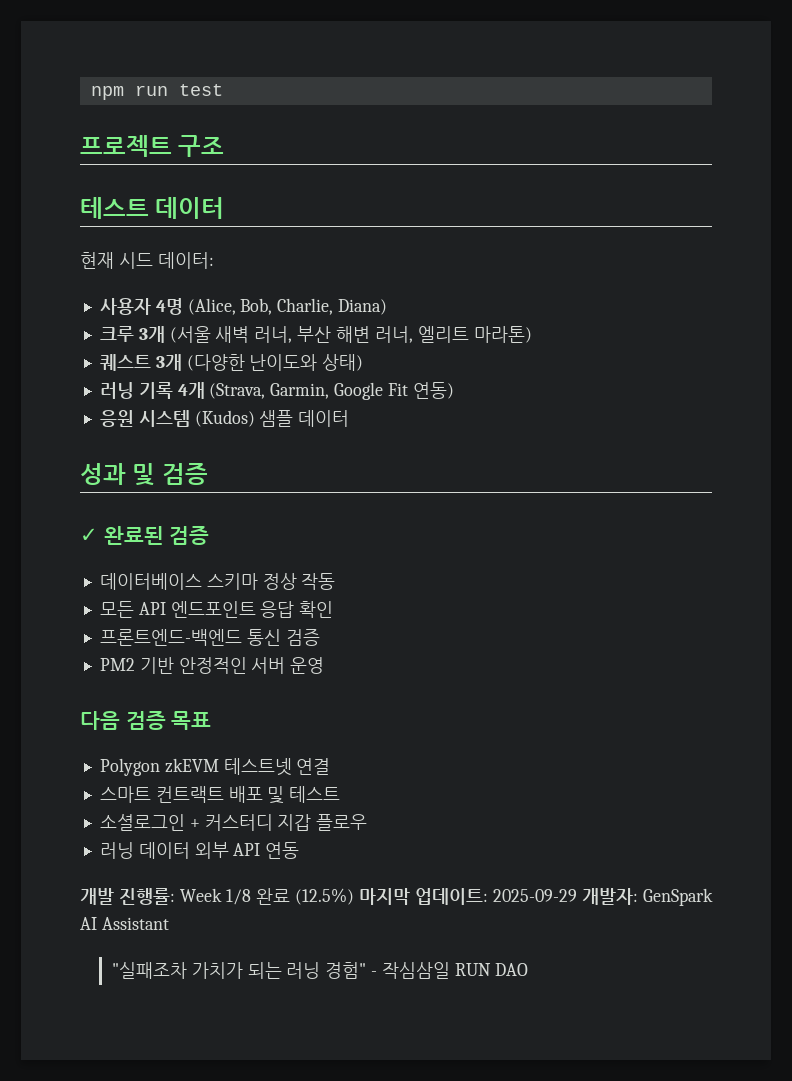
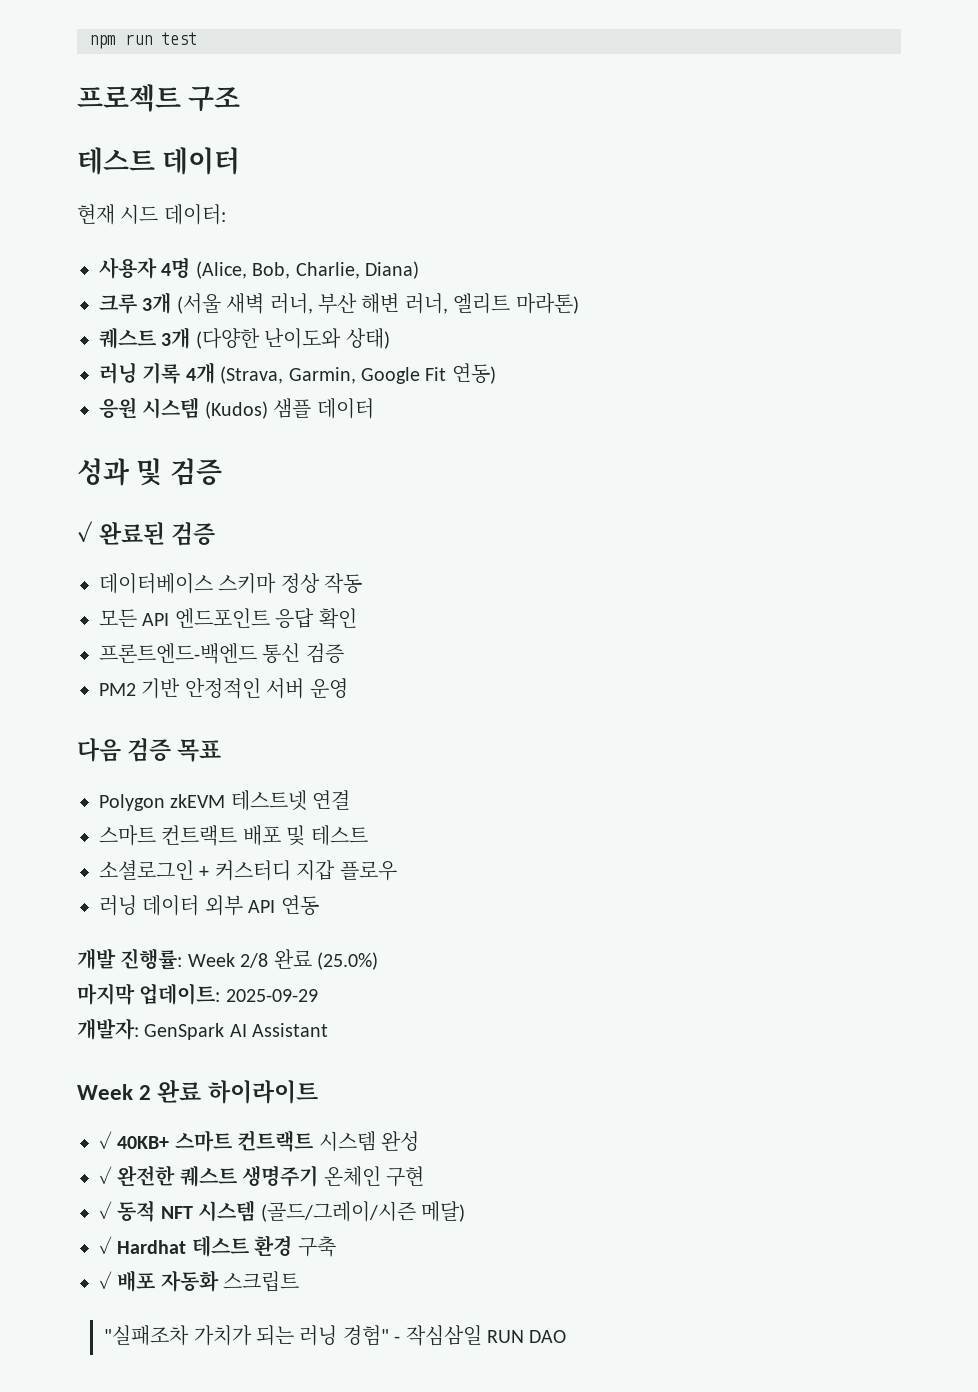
- 개발 진행률: Week 1/8 완료 (12.5%) 마지막 업데이트: 2025-09-29 개발자: GenSpark AI Assistant
+ 개발 진행률: Week 2/8 완료 (25.0%)
+ 마지막 업데이트: 2025-09-29
+ 개발자: GenSpark AI Assistant
+ Week 2 완료 하이라이트
+ ✓ 40KB+ 스마트 컨트랙트 시스템 완성
+ ✓ 완전한 퀘스트 생명주기 온체인 구현
+ ✓ 동적 NFT 시스템 (골드/그레이/시즌 메달)
+ ✓ Hardhat 테스트 환경 구축
+ ✓ 배포 자동화 스크립트

